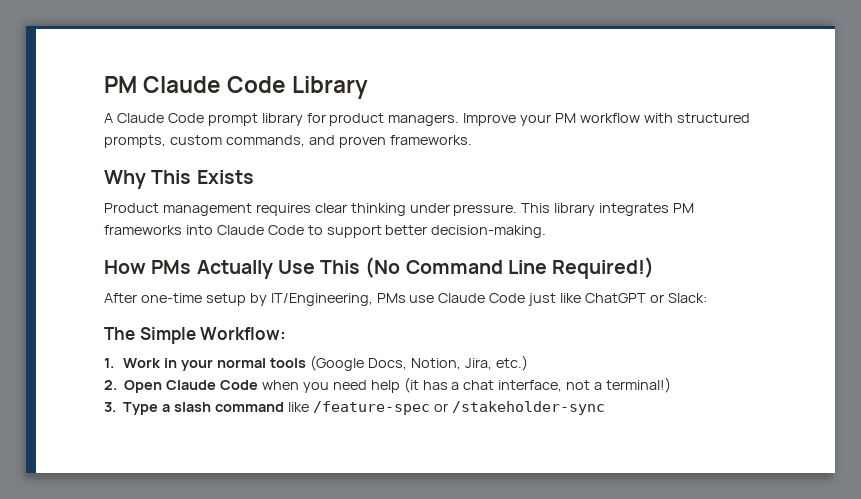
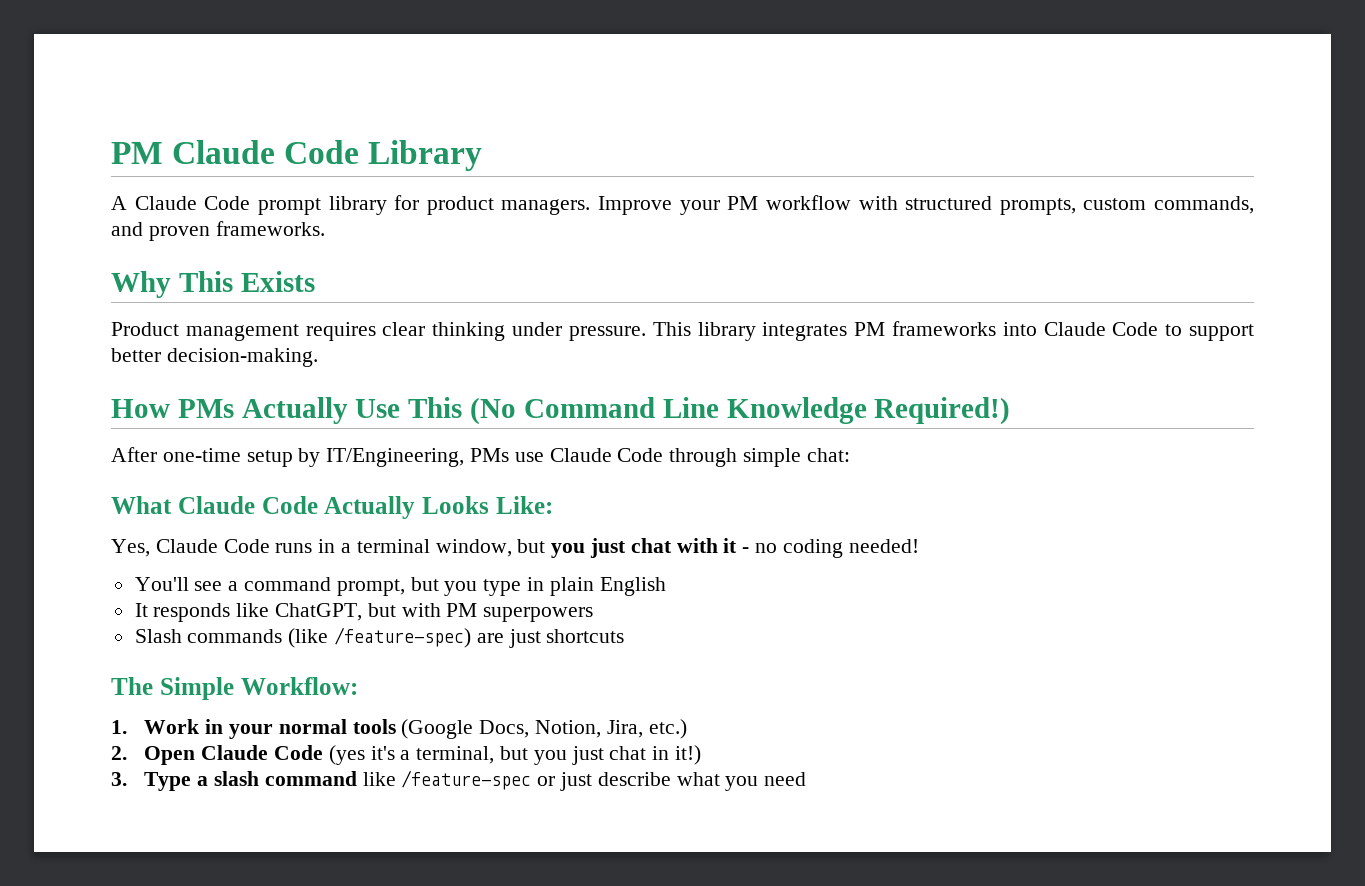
- How PMs Actually Use This (No Command Line Required!)
+ How PMs Actually Use This (No Command Line Knowledge Required!)
- After one-time setup by IT/Engineering, PMs use Claude Code just like ChatGPT or Slack:
+ After one-time setup by IT/Engineering, PMs use Claude Code through simple chat:
+ What Claude Code Actually Looks Like:
+ Yes, Claude Code runs in a terminal window, but you just chat with it - no coding needed!
+ You'll see a command prompt, but you type in plain English
+ It responds like ChatGPT, but with PM superpowers
+ Slash commands (like /feature-spec) are just shortcuts
- 2. Open Claude Code when you need help (it has a chat interface, not a terminal!)
+ 2. Open Claude Code (yes it's a terminal, but you just chat in it!)
- 3. Type a slash command like /feature-spec or /stakeholder-sync
+ 3. Type a slash command like /feature-spec or just describe what you need

